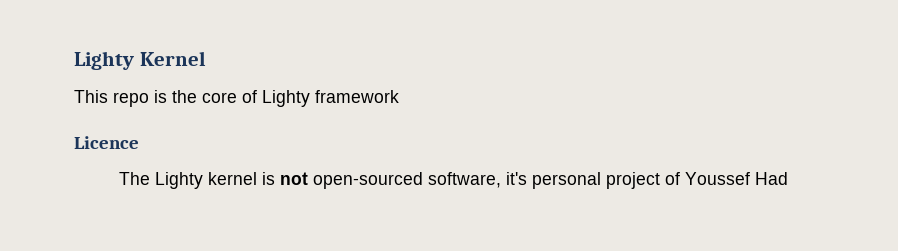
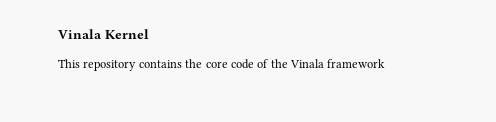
- Lighty Kernel
+ Vinala Kernel
- This repo is the core of Lighty framework
- Licence
- The Lighty kernel is not open-sourced software, it's personal project of Youssef Had
+ This repository contains the core code of the Vinala framework

